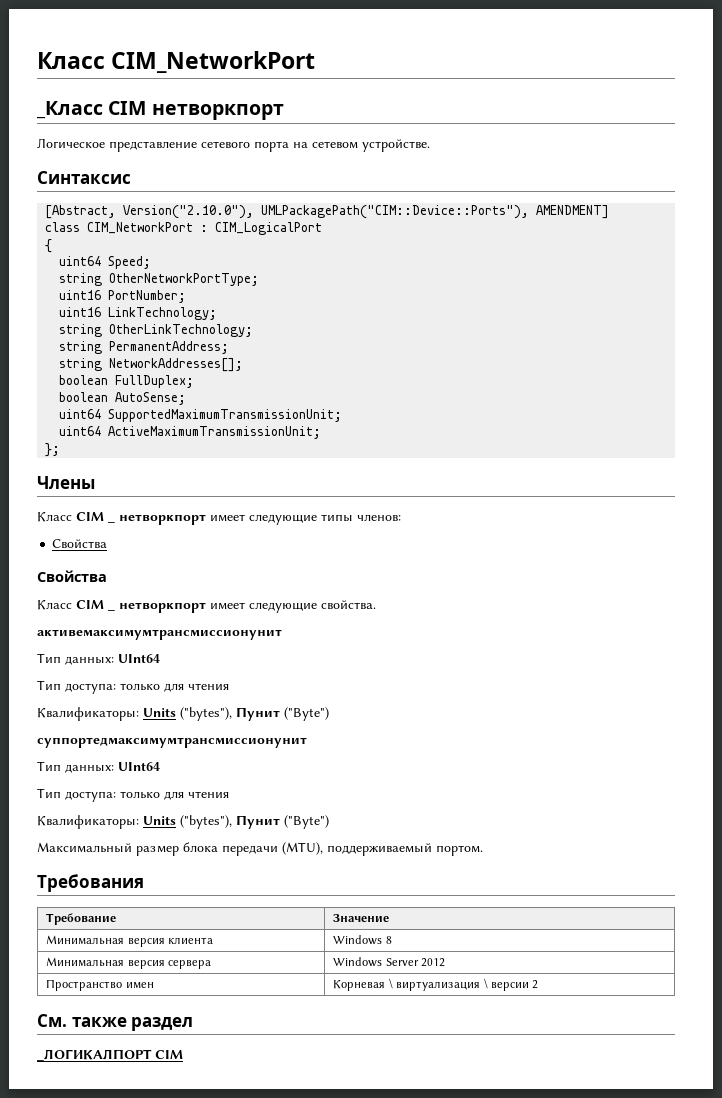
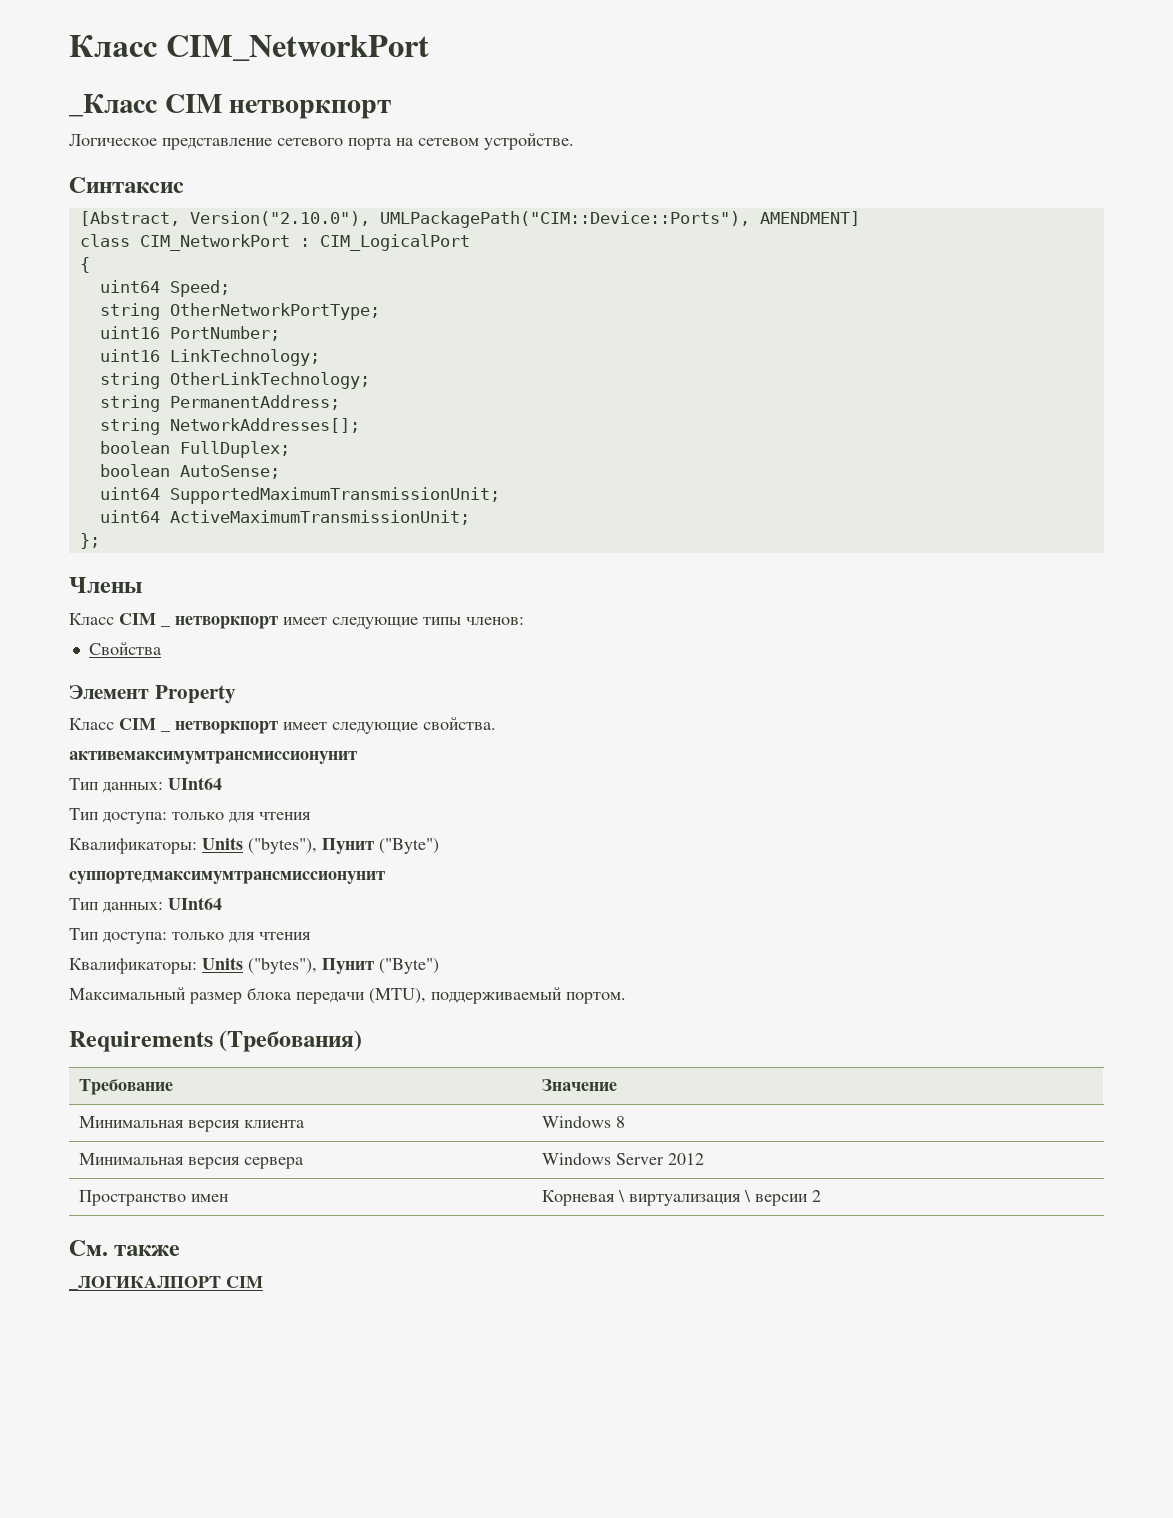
  Класс CIM _ нетворкпорт имеет следующие типы членов:
  Свойства
- Свойства
+ Элемент Property
- Требования
+ Requirements (Требования)
- См. также раздел
+ См. также

